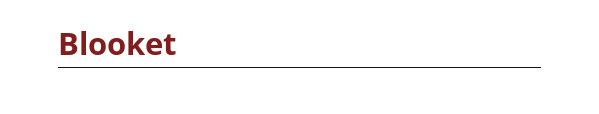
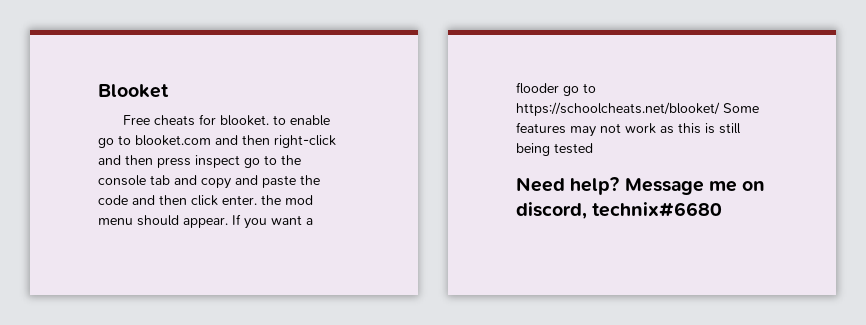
+ Free cheats for blooket. to enable go to blooket.com and then right-click and then press inspect go to the console tab and copy and paste the code and then click enter. the mod menu should appear. If you want a flooder go to https://schoolcheats.net/blooket/ Some features may not work as this is still being tested
+ Need help? Message me on discord, technix#6680

